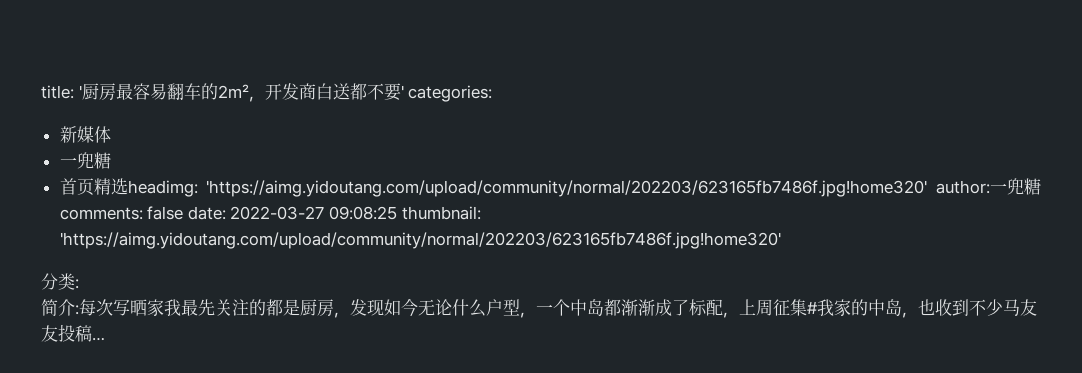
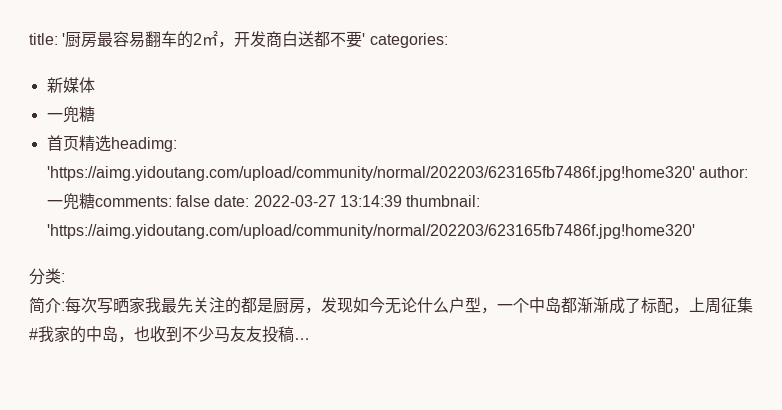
- 首页精选headimg: 'https://aimg.yidoutang.com/upload/community/normal/202203/623165fb7486f.jpg!home320' author:一兜糖comments: false date: 2022-03-27 09:08:25 thumbnail: 'https://aimg.yidoutang.com/upload/community/normal/202203/623165fb7486f.jpg!home320'
+ 首页精选headimg: 'https://aimg.yidoutang.com/upload/community/normal/202203/623165fb7486f.jpg!home320' author:一兜糖comments: false date: 2022-03-27 13:14:39 thumbnail: 'https://aimg.yidoutang.com/upload/community/normal/202203/623165fb7486f.jpg!home320'

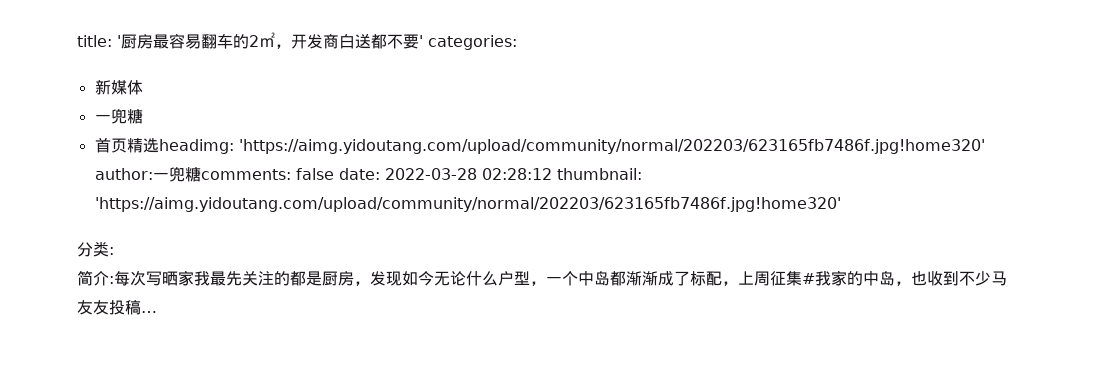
- 首页精选headimg: 'https://aimg.yidoutang.com/upload/community/normal/202203/623165fb7486f.jpg!home320' author:一兜糖comments: false date: 2022-03-27 13:14:39 thumbnail: 'https://aimg.yidoutang.com/upload/community/normal/202203/623165fb7486f.jpg!home320'
+ 首页精选headimg: 'https://aimg.yidoutang.com/upload/community/normal/202203/623165fb7486f.jpg!home320' author:一兜糖comments: false date: 2022-03-28 02:28:12 thumbnail: 'https://aimg.yidoutang.com/upload/community/normal/202203/623165fb7486f.jpg!home320'

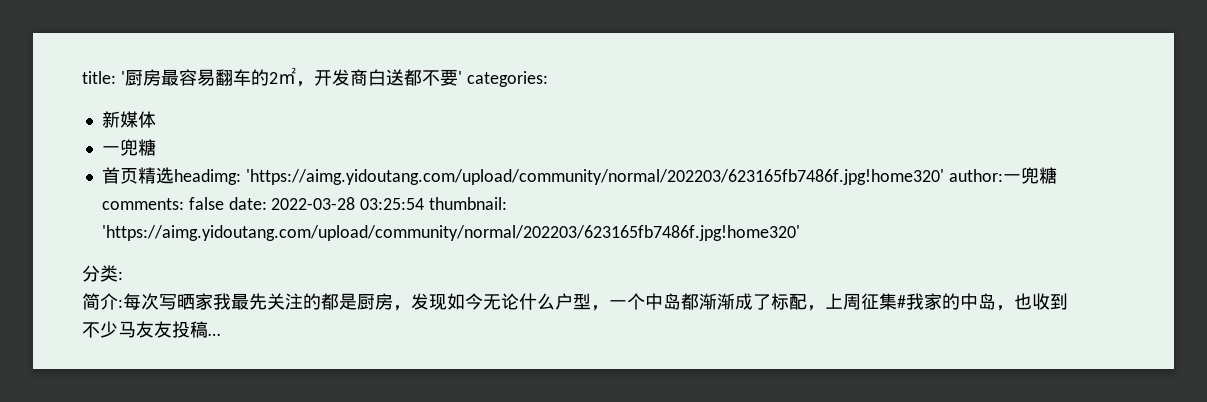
- 首页精选headimg: 'https://aimg.yidoutang.com/upload/community/normal/202203/623165fb7486f.jpg!home320' author:一兜糖comments: false date: 2022-03-28 02:28:12 thumbnail: 'https://aimg.yidoutang.com/upload/community/normal/202203/623165fb7486f.jpg!home320'
+ 首页精选headimg: 'https://aimg.yidoutang.com/upload/community/normal/202203/623165fb7486f.jpg!home320' author:一兜糖comments: false date: 2022-03-28 03:25:54 thumbnail: 'https://aimg.yidoutang.com/upload/community/normal/202203/623165fb7486f.jpg!home320'

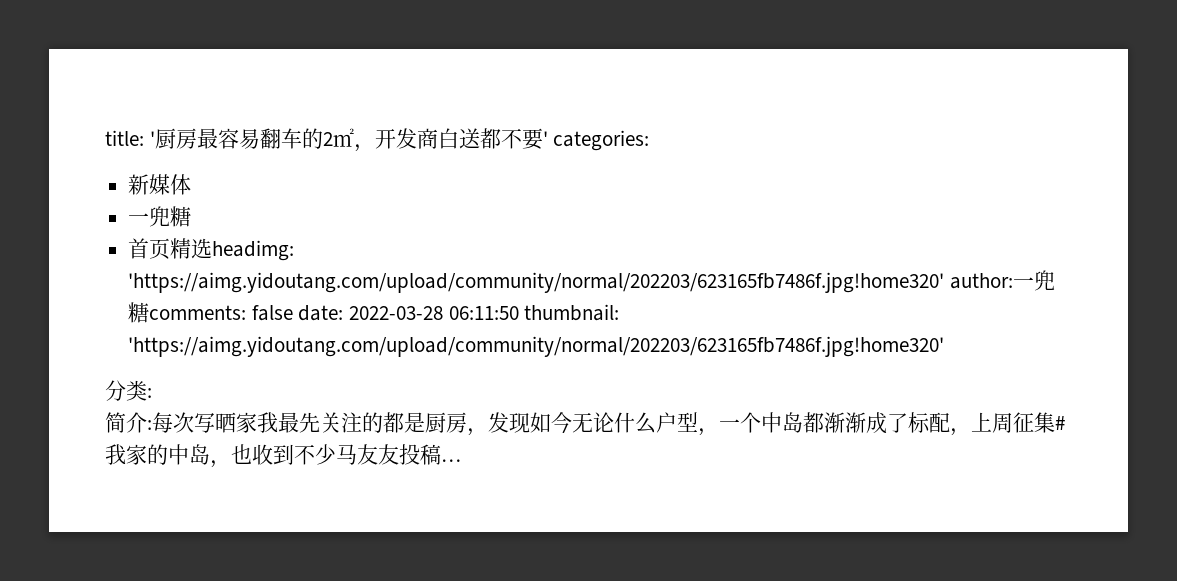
- 首页精选headimg: 'https://aimg.yidoutang.com/upload/community/normal/202203/623165fb7486f.jpg!home320' author:一兜糖comments: false date: 2022-03-28 03:25:54 thumbnail: 'https://aimg.yidoutang.com/upload/community/normal/202203/623165fb7486f.jpg!home320'
+ 首页精选headimg: 'https://aimg.yidoutang.com/upload/community/normal/202203/623165fb7486f.jpg!home320' author:一兜糖comments: false date: 2022-03-28 06:11:50 thumbnail: 'https://aimg.yidoutang.com/upload/community/normal/202203/623165fb7486f.jpg!home320'

